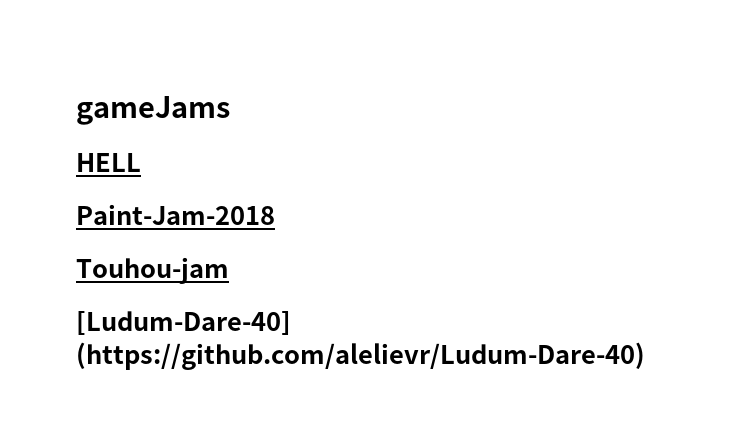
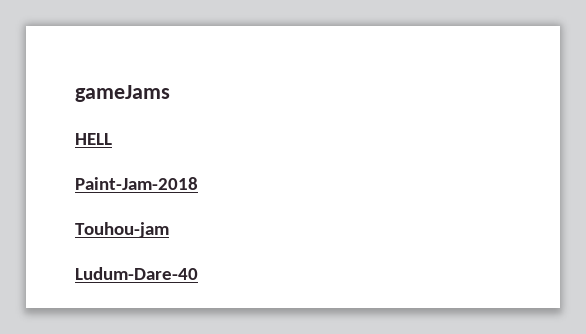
- [Ludum-Dare-40] (https://github.com/alelievr/Ludum-Dare-40)
+ Ludum-Dare-40

